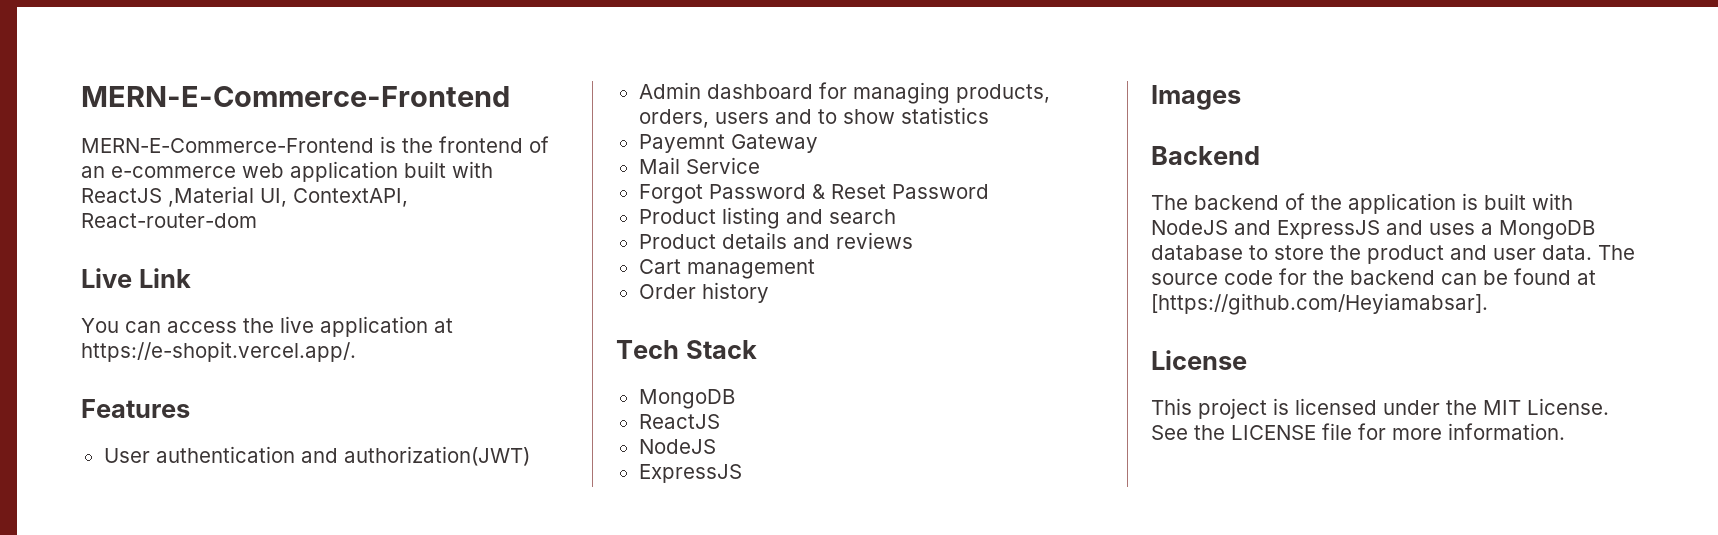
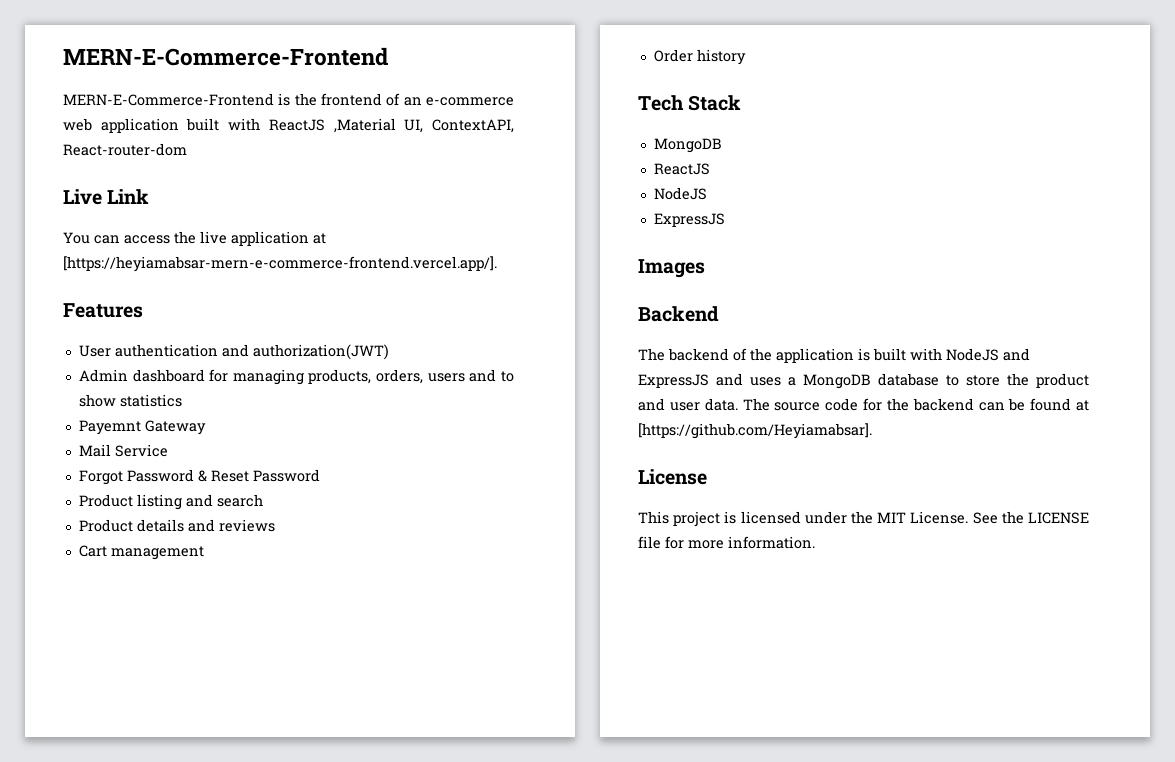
- You can access the live application at https://e-shopit.vercel.app/.
+ You can access the live application at [https://heyiamabsar-mern-e-commerce-frontend.vercel.app/].

